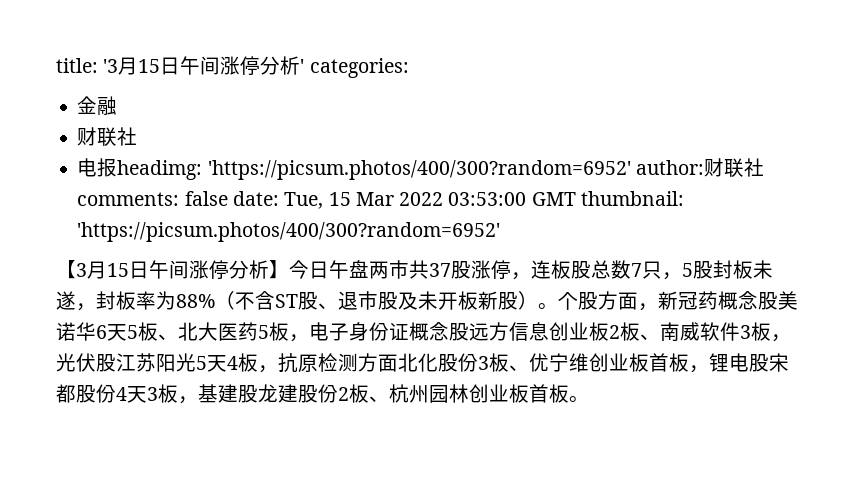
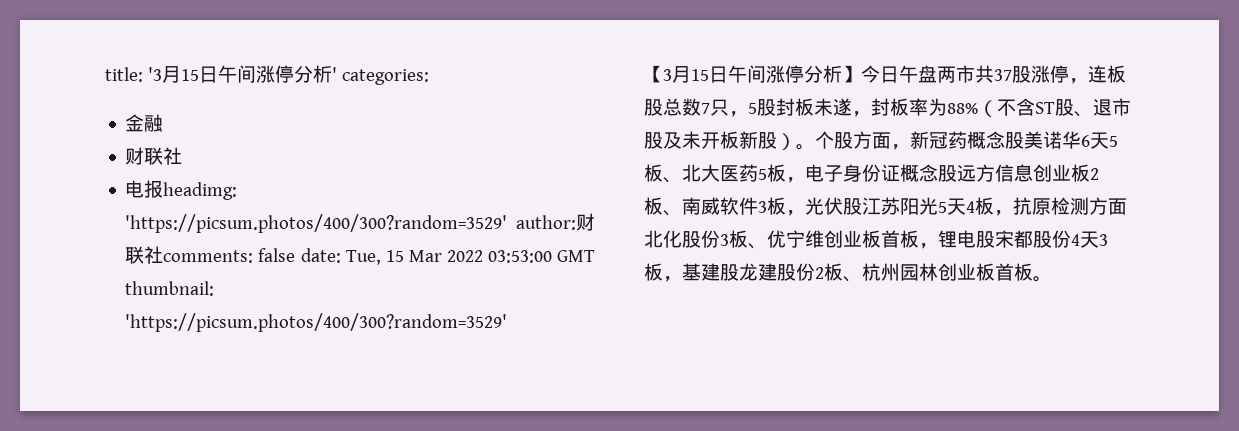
- 电报headimg: 'https://picsum.photos/400/300?random=6952' author:财联社comments: false date: Tue, 15 Mar 2022 03:53:00 GMT thumbnail: 'https://picsum.photos/400/300?random=6952'
+ 电报headimg: 'https://picsum.photos/400/300?random=3529' author:财联社comments: false date: Tue, 15 Mar 2022 03:53:00 GMT thumbnail: 'https://picsum.photos/400/300?random=3529'

